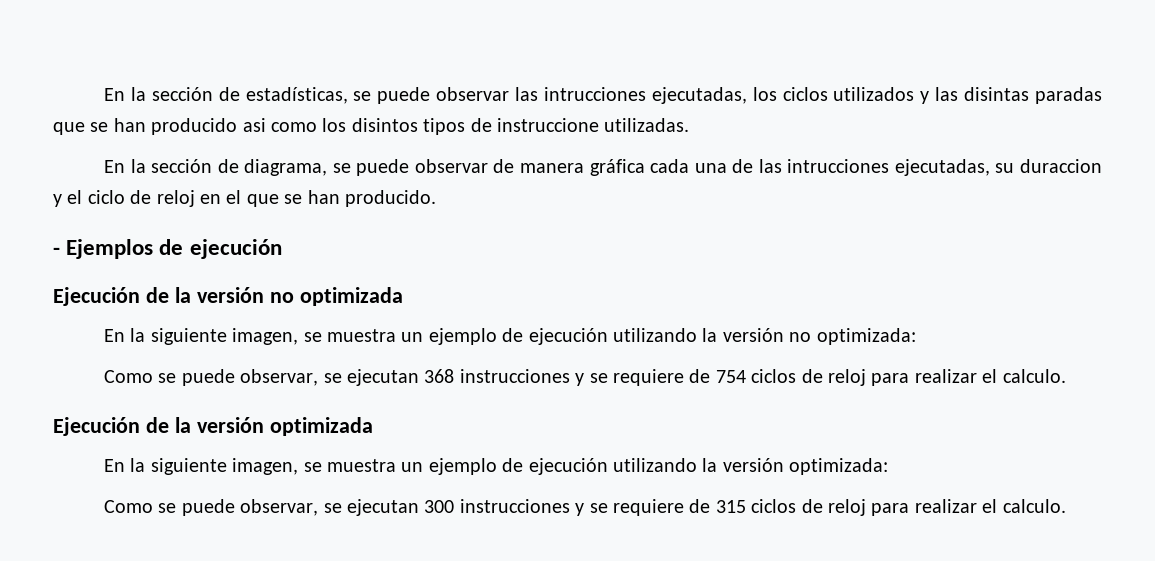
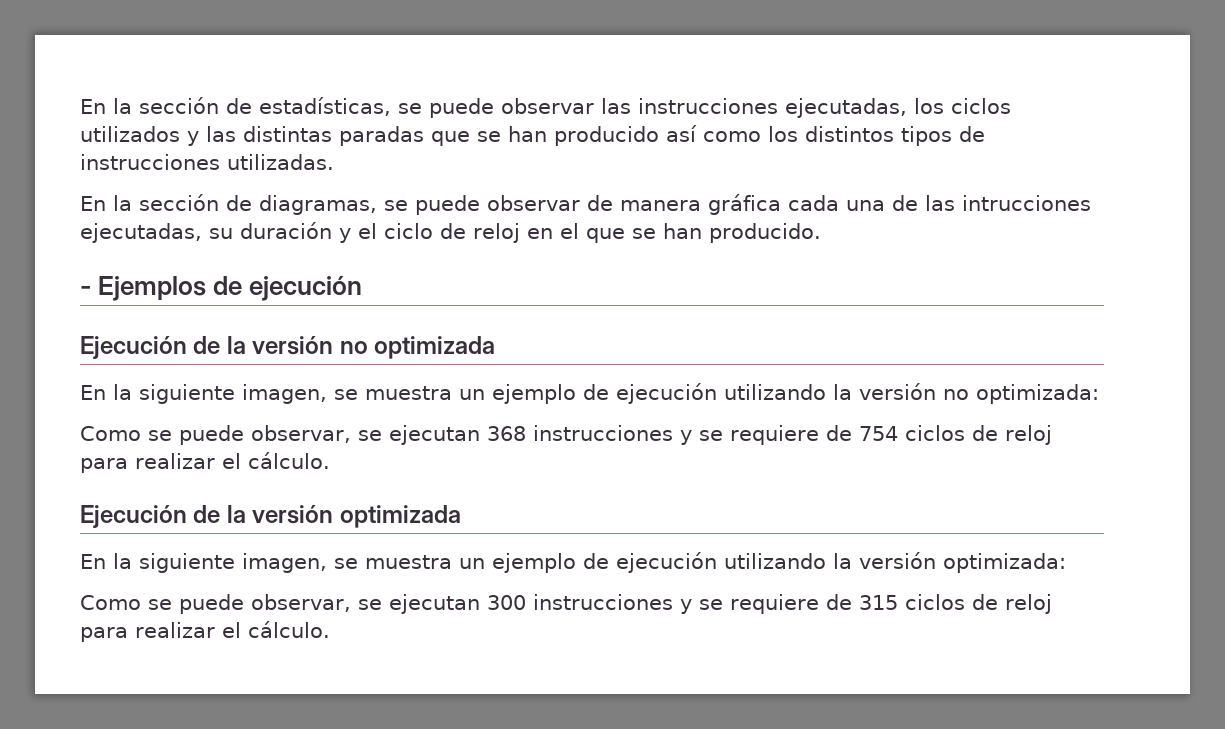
- En la sección de estadísticas, se puede observar las intrucciones ejecutadas, los ciclos utilizados y las disintas paradas que se han producido asi como los disintos tipos de instruccione utilizadas.
+ En la sección de estadísticas, se puede observar las instrucciones ejecutadas, los ciclos utilizados y las distintas paradas que se han producido así como los distintos tipos de instrucciones utilizadas.
- En la sección de diagrama, se puede observar de manera gráfica cada una de las intrucciones ejecutadas, su duraccion y el ciclo de reloj en el que se han producido.
+ En la sección de diagramas, se puede observar de manera gráfica cada una de las intrucciones ejecutadas, su duración y el ciclo de reloj en el que se han producido.
- Como se puede observar, se ejecutan 368 instrucciones y se requiere de 754 ciclos de reloj para realizar el calculo.
+ Como se puede observar, se ejecutan 368 instrucciones y se requiere de 754 ciclos de reloj para realizar el cálculo.
- Como se puede observar, se ejecutan 300 instrucciones y se requiere de 315 ciclos de reloj para realizar el calculo.
+ Como se puede observar, se ejecutan 300 instrucciones y se requiere de 315 ciclos de reloj para realizar el cálculo.

